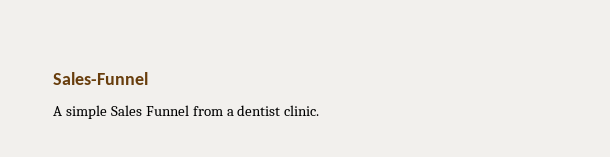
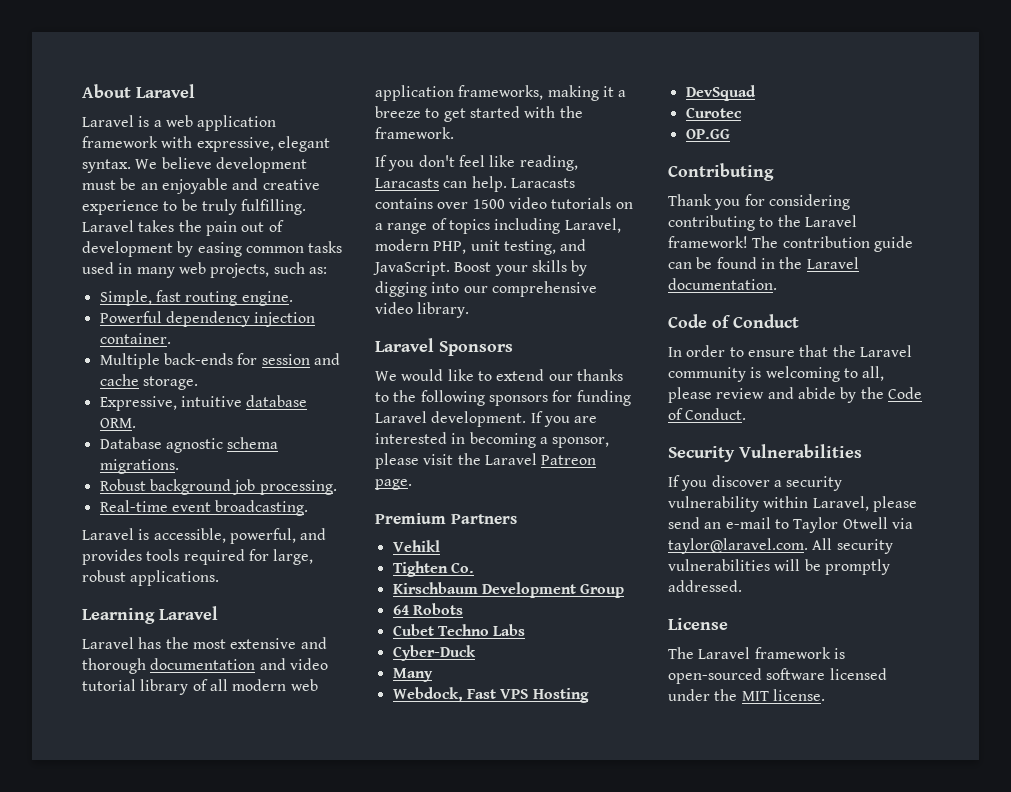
- Sales-Funnel
- A simple Sales Funnel from a dentist clinic.
+ About Laravel
+ Laravel is a web application framework with expressive, elegant syntax. We believe development must be an enjoyable and creative experience to be truly fulfilling. Laravel takes the pain out of development by easing common tasks used in many web projects, such as:
+ Simple, fast routing engine.
+ Powerful dependency injection container.
+ Multiple back-ends for session and cache storage.
+ Expressive, intuitive database ORM.
+ Database agnostic schema migrations.
+ Robust background job processing.
+ Real-time event broadcasting.
+ Laravel is accessible, powerful, and provides tools required for large, robust applications.
+ Learning Laravel
+ Laravel has the most extensive and thorough documentation and video tutorial library of all modern web application frameworks, making it a breeze to get started with the framework.
+ If you don't feel like reading, Laracasts can help. Laracasts contains over 1500 video tutorials on a range of topics including Laravel, modern PHP, unit testing, and JavaScript. Boost your skills by digging into our comprehensive video library.
+ Laravel Sponsors
+ We would like to extend our thanks to the following sponsors for funding Laravel development. If you are interested in becoming a sponsor, please visit the Laravel Patreon page.
+ Premium Partners
+ Vehikl
+ Tighten Co.
+ Kirschbaum Development Group
+ 64 Robots
+ Cubet Techno Labs
+ Cyber-Duck
+ Many
+ Webdock, Fast VPS Hosting
+ DevSquad
+ Curotec
+ OP.GG
+ Contributing
+ Thank you for considering contributing to the Laravel framework! The contribution guide can be found in the Laravel documentation.
+ Code of Conduct
+ In order to ensure that the Laravel community is welcoming to all, please review and abide by the Code of Conduct.
+ Security Vulnerabilities
+ If you discover a security vulnerability within Laravel, please send an e-mail to Taylor Otwell via taylor@laravel.com. All security vulnerabilities will be promptly addressed.
+ License
+ The Laravel framework is open-sourced software licensed under the MIT license.

